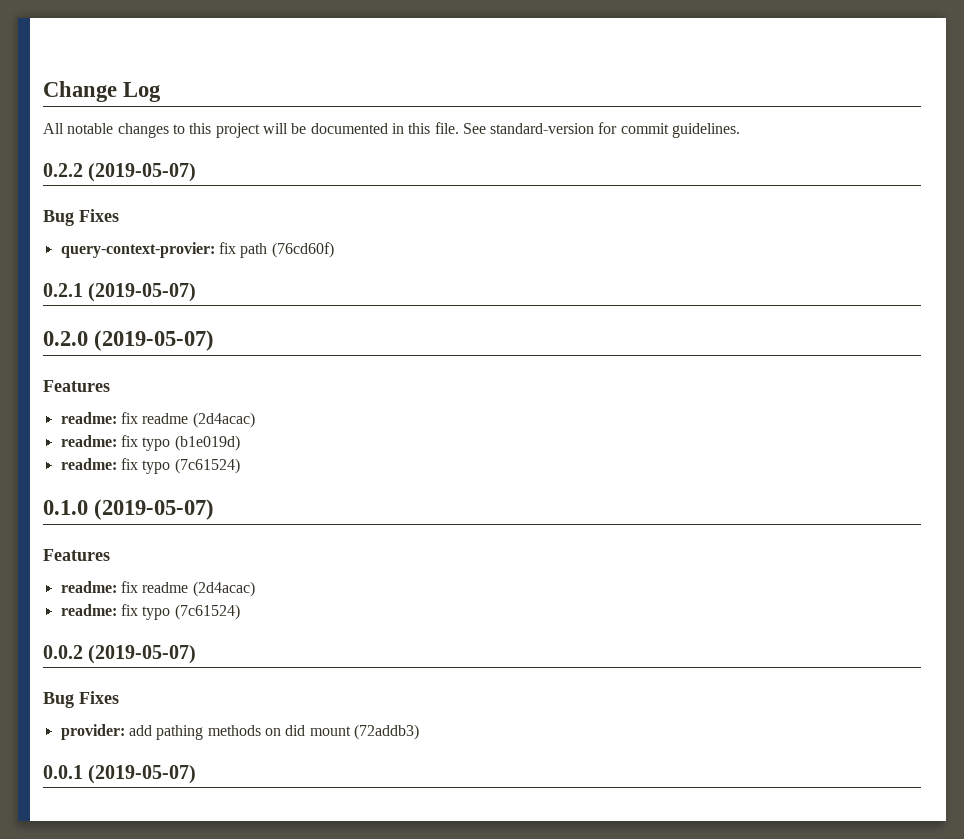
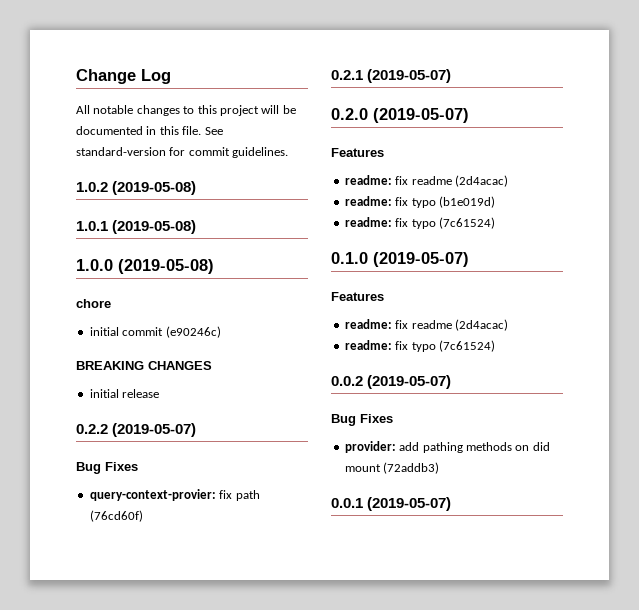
+ 1.0.2 (2019-05-08)
+ 1.0.1 (2019-05-08)
+ 1.0.0 (2019-05-08)
+ chore
+ initial commit (e90246c)
+ BREAKING CHANGES
+ initial release

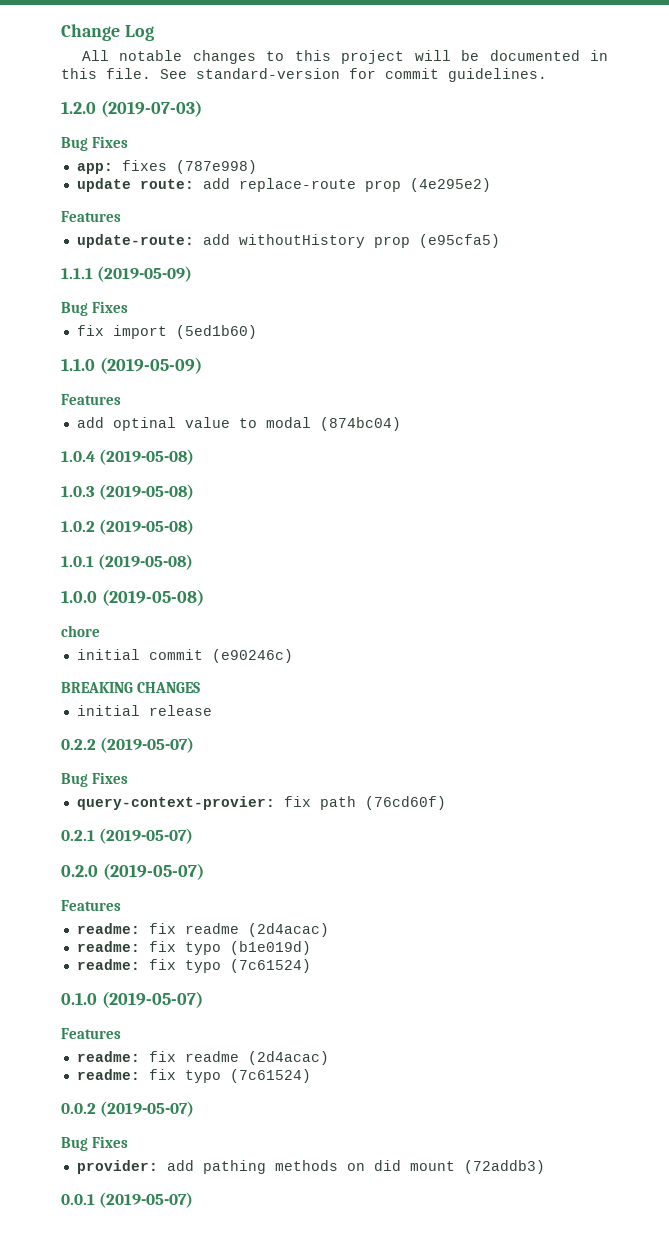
+ 1.2.0 (2019-07-03)
+ Bug Fixes
+ app: fixes (787e998)
+ update route: add replace-route prop (4e295e2)
+ Features
+ update-route: add withoutHistory prop (e95cfa5)
+ 1.1.1 (2019-05-09)
+ Bug Fixes
+ fix import (5ed1b60)
+ 1.1.0 (2019-05-09)
+ Features
+ add optinal value to modal (874bc04)
+ 1.0.4 (2019-05-08)
+ 1.0.3 (2019-05-08)

